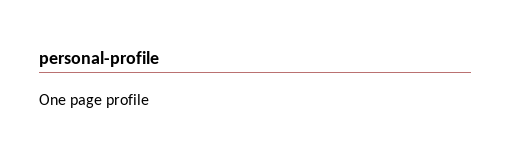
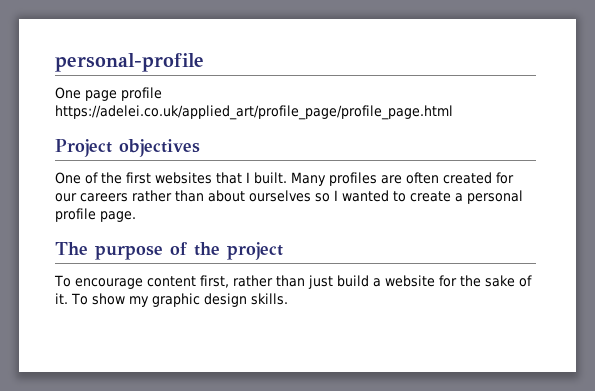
- One page profile
+ One page profile https://adelei.co.uk/applied_art/profile_page/profile_page.html
+ Project objectives
+ One of the first websites that I built. Many profiles are often created for our careers rather than about ourselves so I wanted to create a personal profile page.
+ The purpose of the project
+ To encourage content first, rather than just build a website for the sake of it. To show my graphic design skills.

